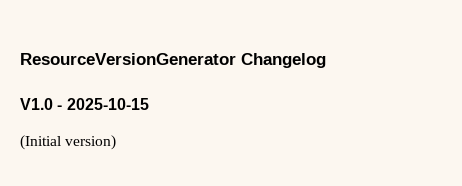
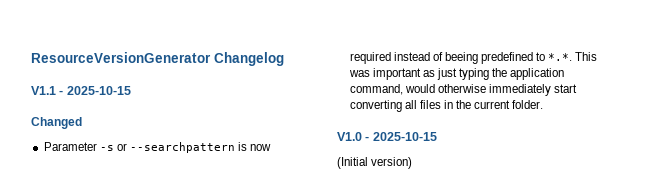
+ V1.1 - 2025-10-15
+ Changed
+ Parameter -s or --searchpattern is now required instead of beeing predefined to *.*. This was important as just typing the application command, would otherwise immediately start converting all files in the current folder.

